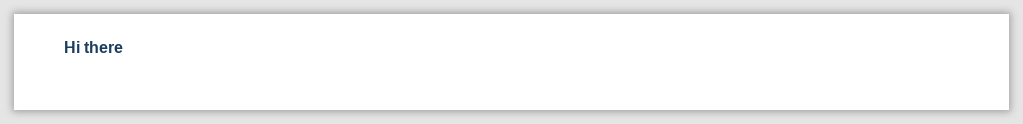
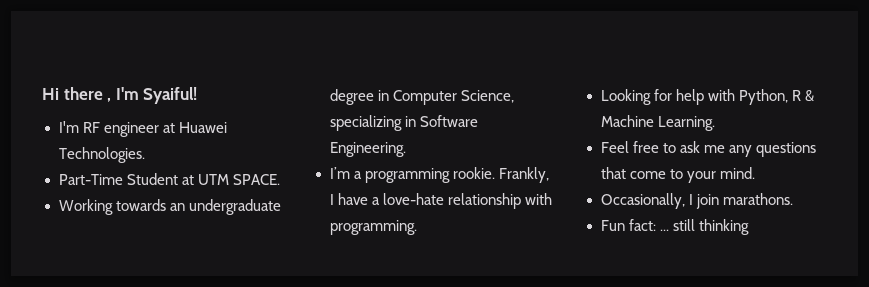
- Hi there
+ Hi there , I'm Syaiful!
+ I'm RF engineer at Huawei Technologies.
+ Part-Time Student at UTM SPACE.
+ Working towards an undergraduate degree in Computer Science, specializing in Software Engineering.
+ I’m a programming rookie. Frankly, I have a love-hate relationship with programming.
+ Looking for help with Python, R & Machine Learning.
+ Feel free to ask me any questions that come to your mind.
+ Occasionally, I join marathons.
+ Fun fact: ... still thinking

